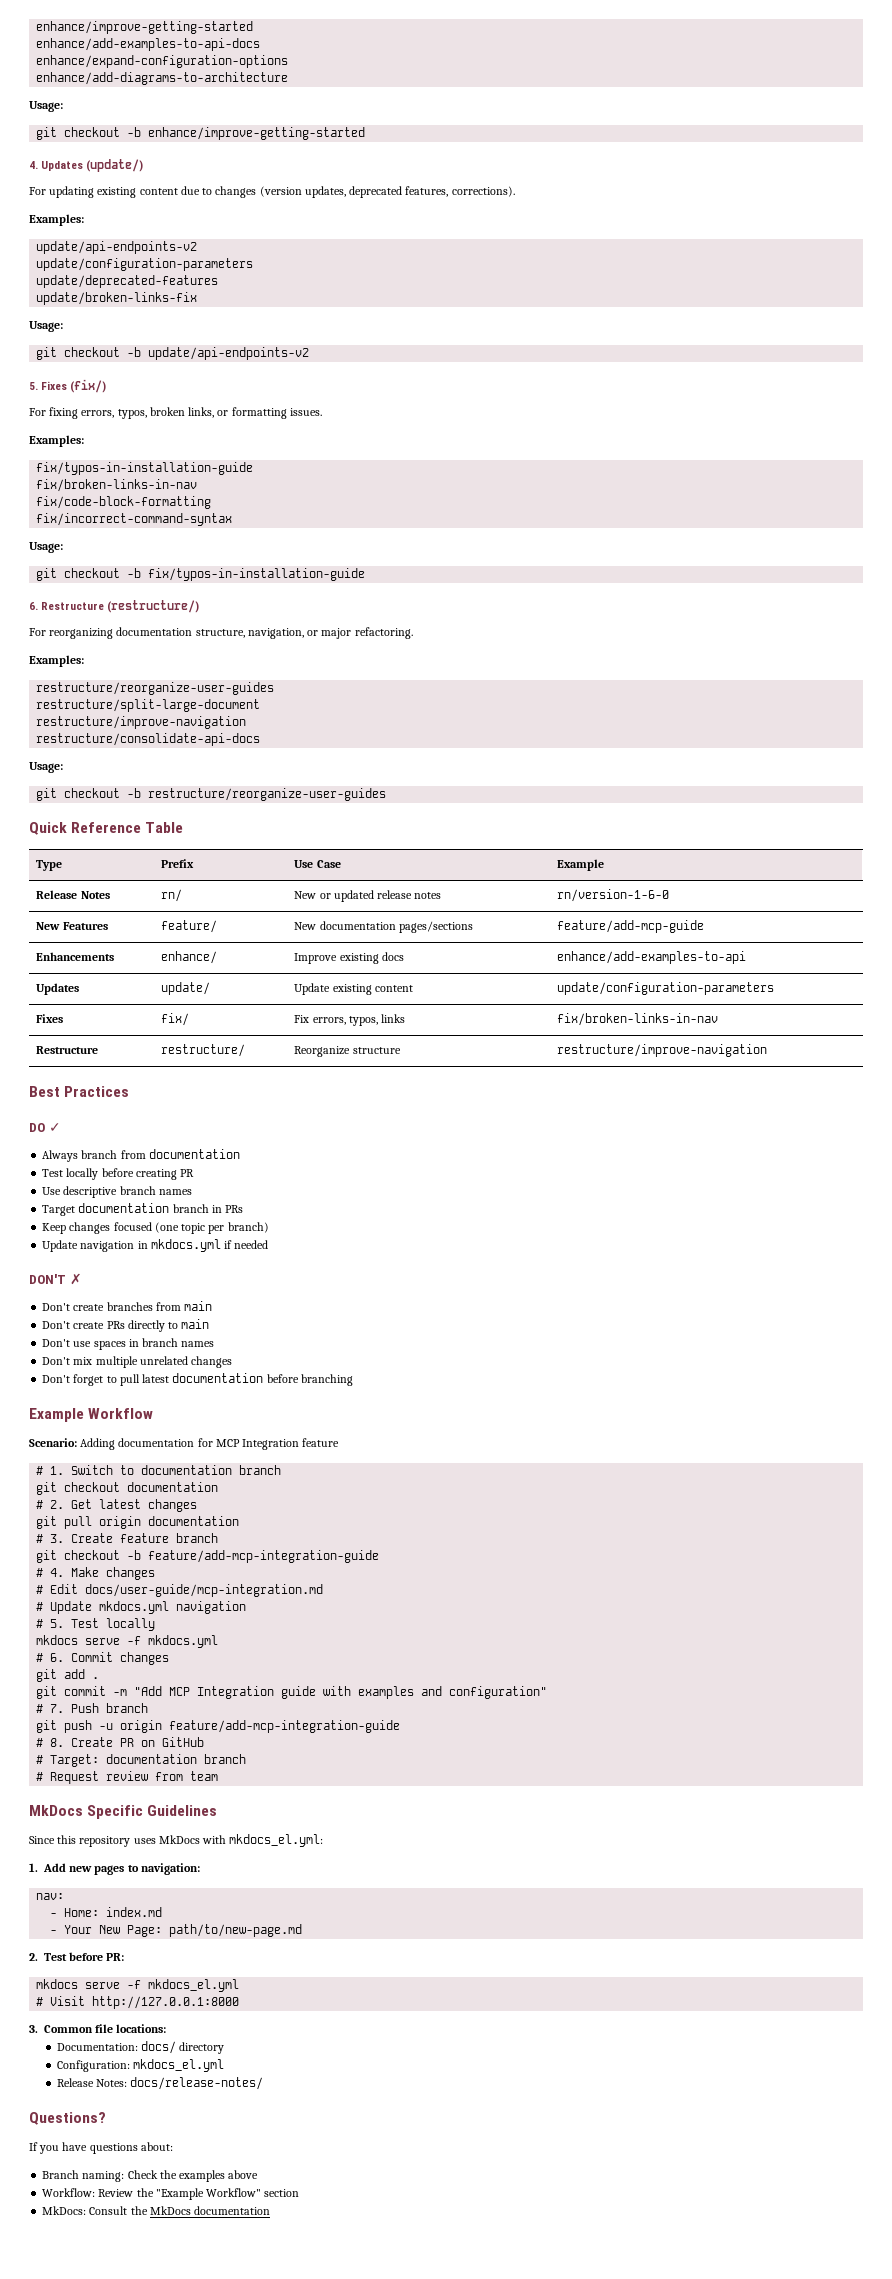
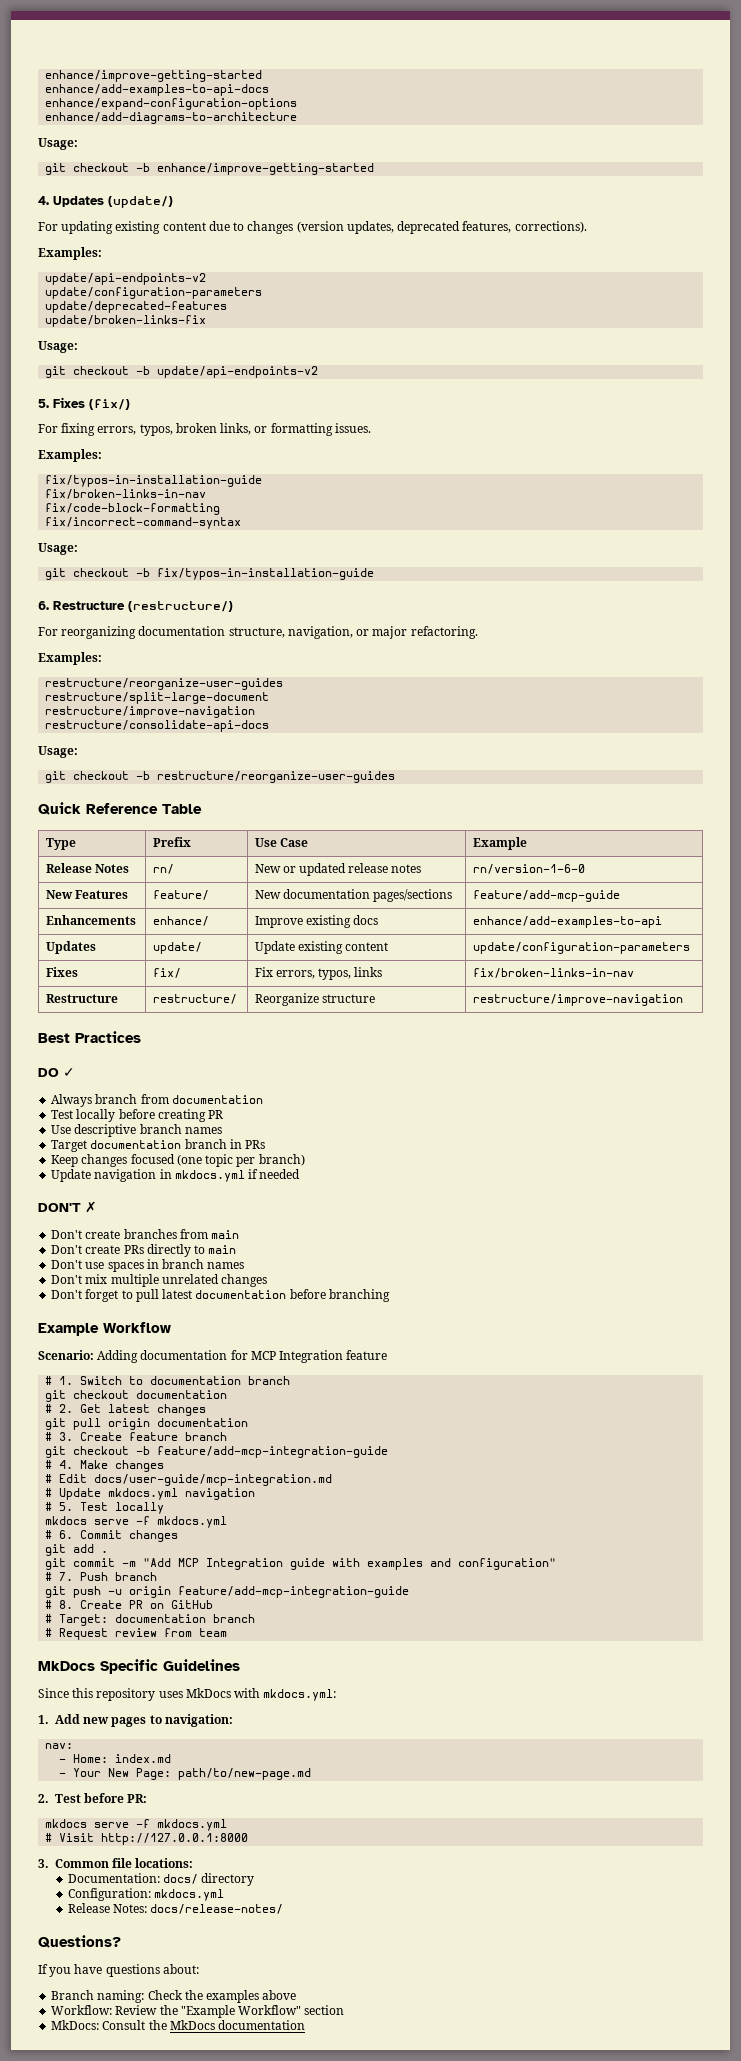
- Since this repository uses MkDocs with mkdocs_el.yml:
+ Since this repository uses MkDocs with mkdocs.yml:
  2. Test before PR:
- mkdocs serve -f mkdocs_el.yml
+ mkdocs serve -f mkdocs.yml
- Configuration: mkdocs_el.yml
+ Configuration: mkdocs.yml

